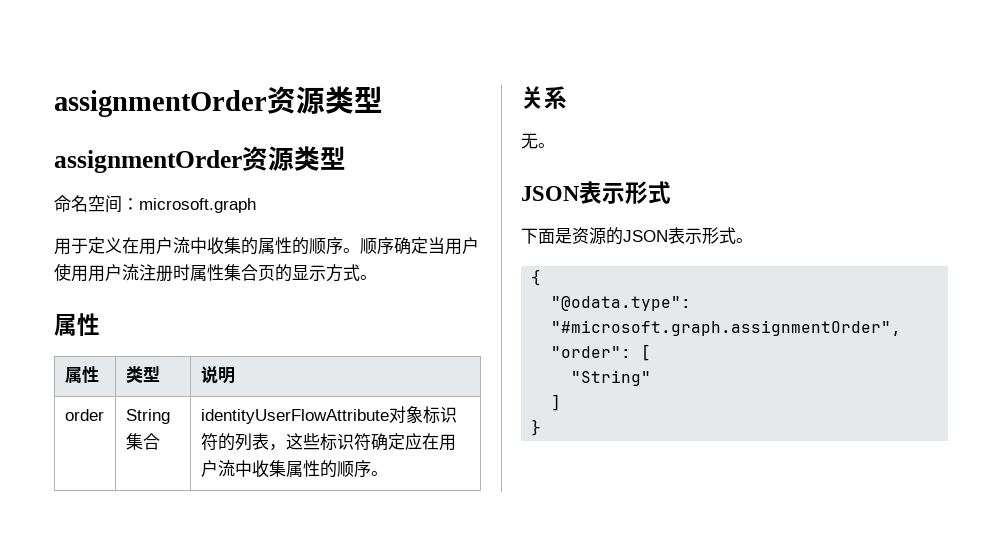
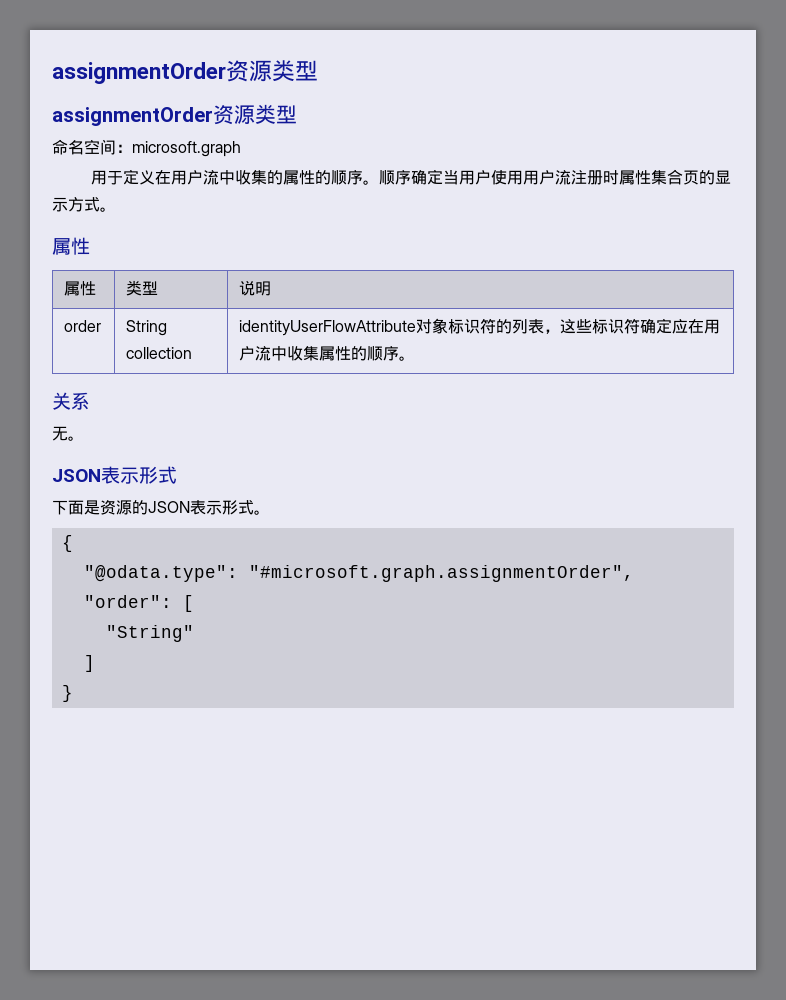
- order | String集合 | identityUserFlowAttribute对象标识符的列表，这些标识符确定应在用户流中收集属性的顺序。
+ order | String collection | identityUserFlowAttribute对象标识符的列表，这些标识符确定应在用户流中收集属性的顺序。

